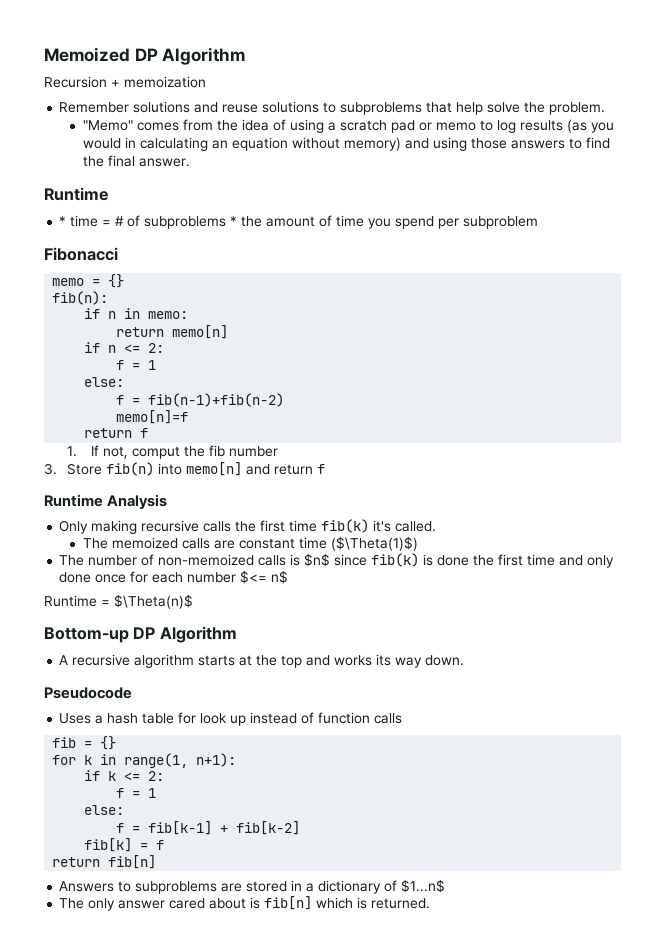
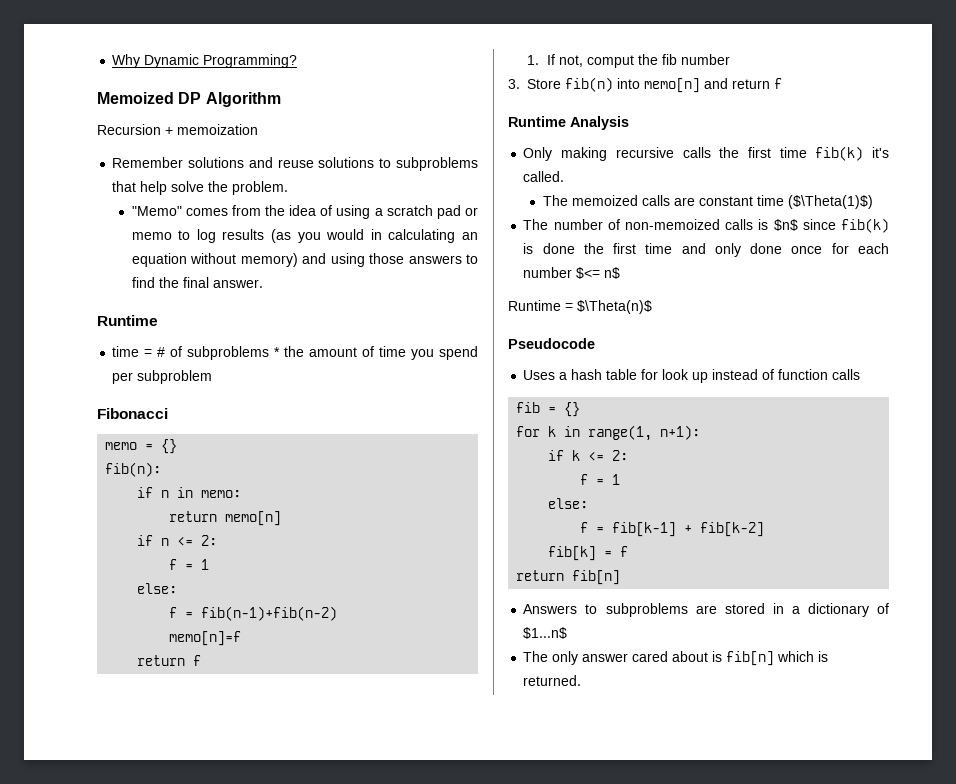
+ Why Dynamic Programming?
- * time = # of subproblems * the amount of time you spend per subproblem
+ time = # of subproblems * the amount of time you spend per subproblem
- Bottom-up DP Algorithm
- A recursive algorithm starts at the top and works its way down.

